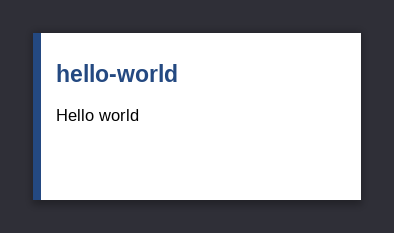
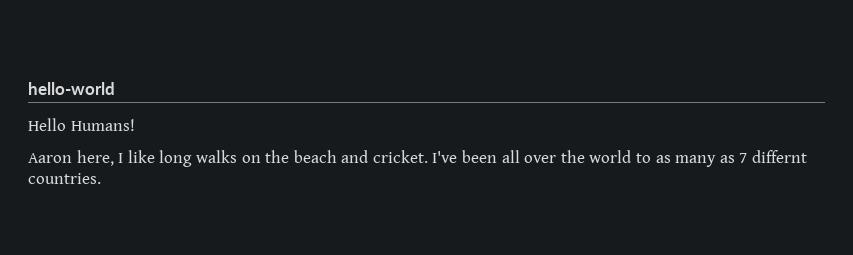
- Hello world
+ Hello Humans!
+ Aaron here, I like long walks on the beach and cricket. I've been all over the world to as many as 7 differnt countries.

